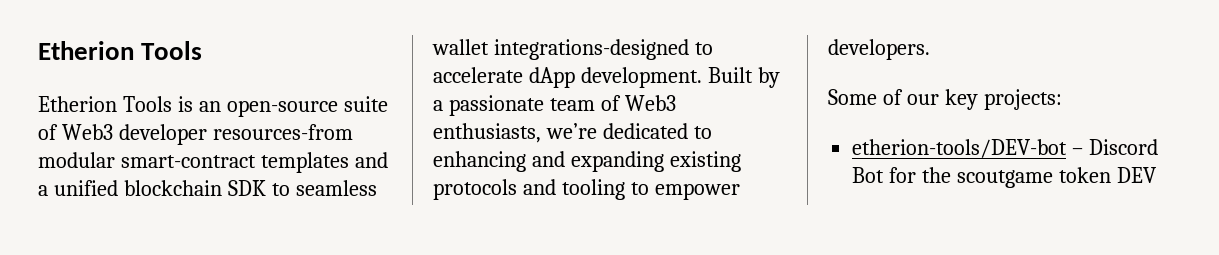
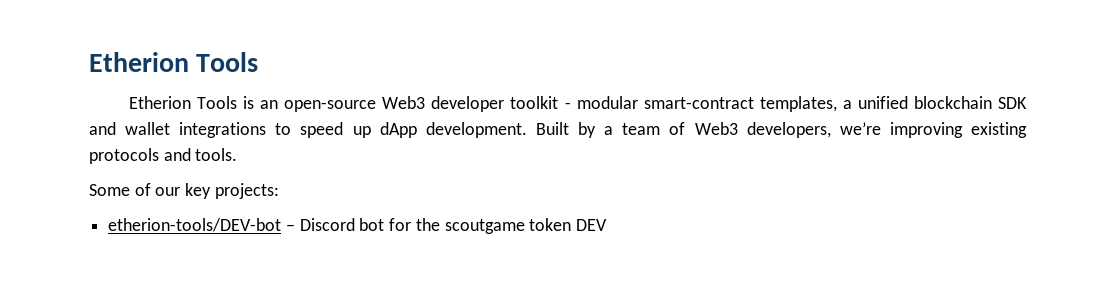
- Etherion Tools is an open-source suite of Web3 developer resources-from modular smart-contract templates and a unified blockchain SDK to seamless wallet integrations-designed to accelerate dApp development.
+ Etherion Tools is an open-source Web3 developer toolkit - modular smart-contract templates, a unified blockchain SDK and wallet integrations to speed up dApp development.
- Built by a passionate team of Web3 enthusiasts, we’re dedicated to enhancing and expanding existing protocols and tooling to empower developers.
+ Built by a team of Web3 developers, we’re improving existing protocols and tools.
- etherion-tools/DEV-bot – Discord Bot for the scoutgame token DEV
+ etherion-tools/DEV-bot – Discord bot for the scoutgame token DEV

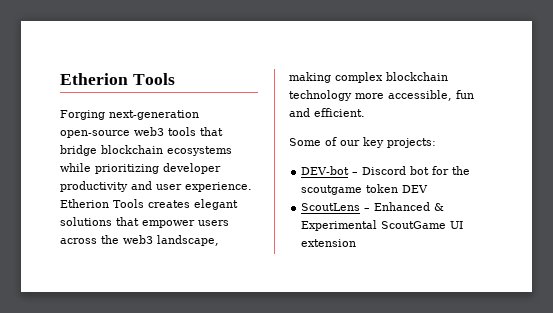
- Etherion Tools is an open-source Web3 developer toolkit - modular smart-contract templates, a unified blockchain SDK and wallet integrations to speed up dApp development. Built by a team of Web3 developers, we’re improving existing protocols and tools.
+ Forging next-generation open-source web3 tools that bridge blockchain ecosystems while prioritizing developer productivity and user experience. Etherion Tools creates elegant solutions that empower users across the web3 landscape, making complex blockchain technology more accessible, fun and efficient.
- etherion-tools/DEV-bot – Discord bot for the scoutgame token DEV
+ DEV-bot – Discord bot for the scoutgame token DEV
+ ScoutLens – Enhanced & Experimental ScoutGame UI extension

